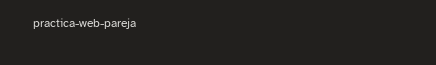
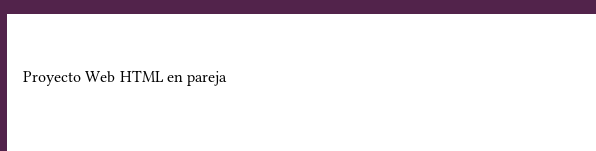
- practica-web-pareja
+ Proyecto Web HTML en pareja

